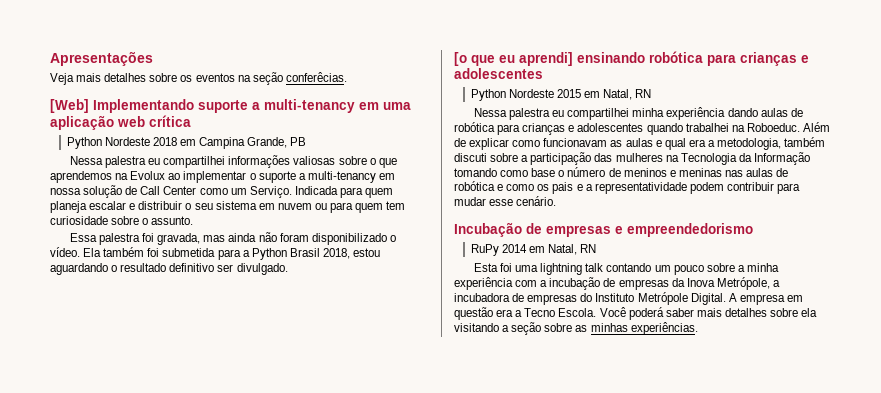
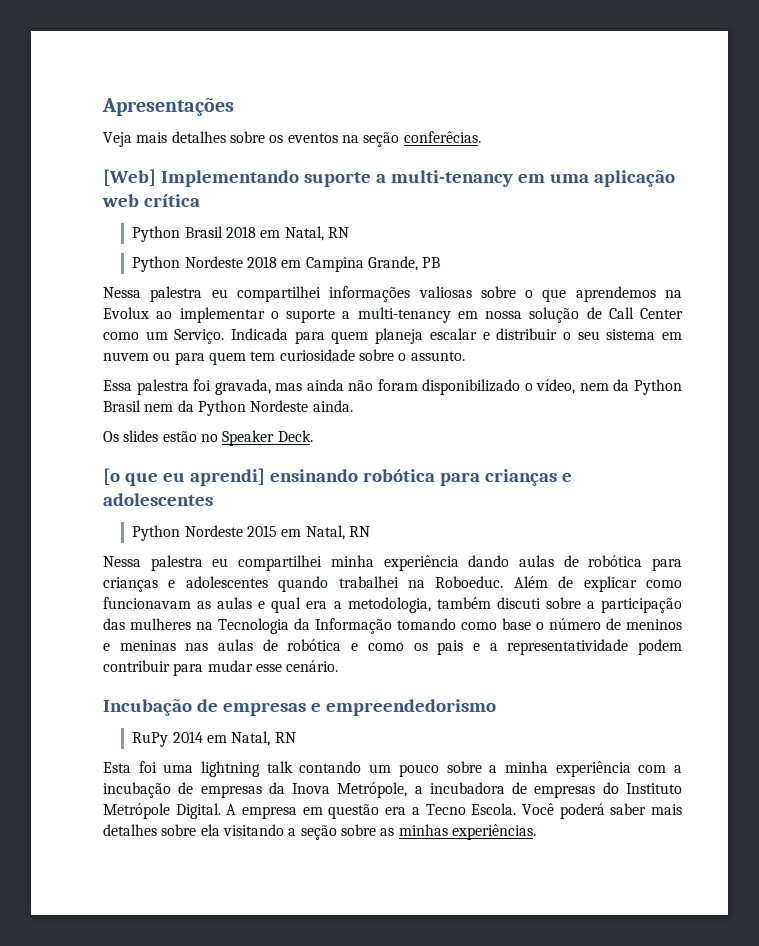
+ Python Brasil 2018 em Natal, RN
- Essa palestra foi gravada, mas ainda não foram disponibilizado o vídeo. Ela também foi submetida para a Python Brasil 2018, estou aguardando o resultado definitivo ser divulgado.
+ Essa palestra foi gravada, mas ainda não foram disponibilizado o vídeo, nem da Python Brasil nem da Python Nordeste ainda.
+ Os slides estão no Speaker Deck.

